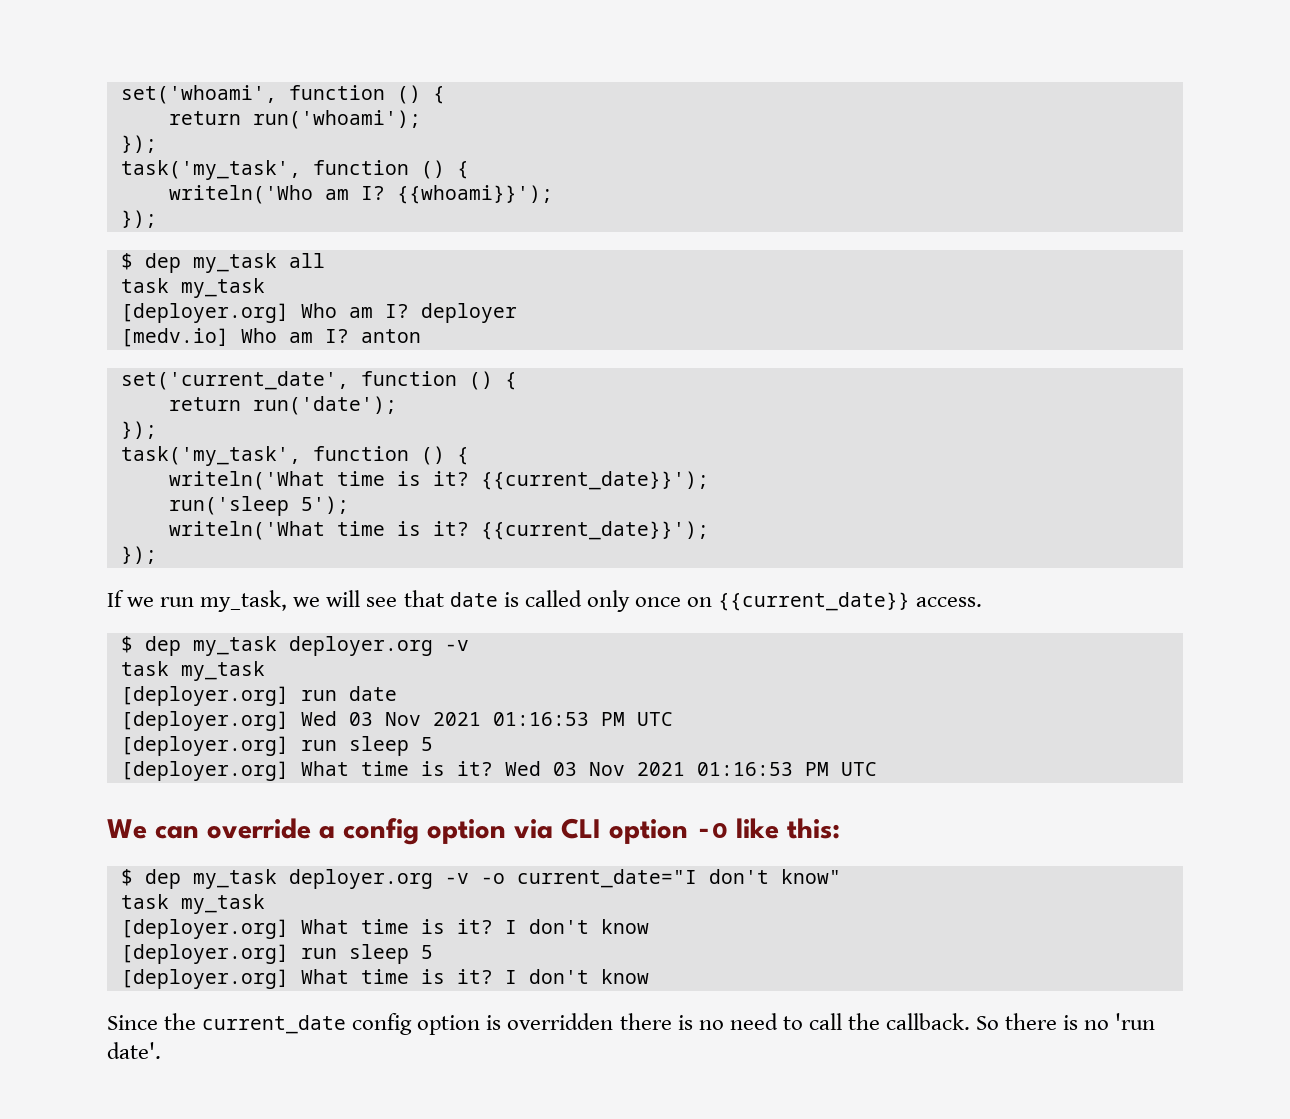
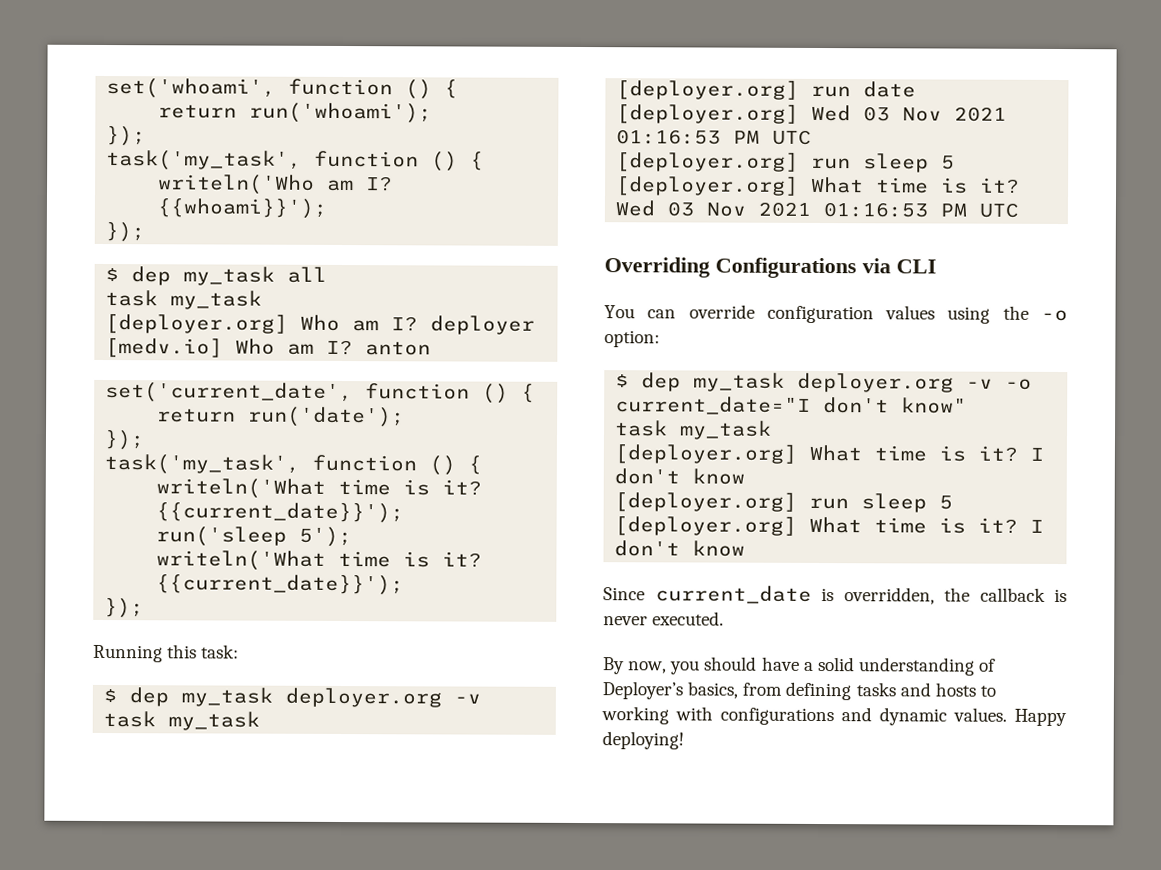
- If we run my_task, we will see that date is called only once on {{current_date}} access.
+ Running this task:
- We can override a config option via CLI option -o like this:
+ Overriding Configurations via CLI
+ You can override configuration values using the -o option:
- Since the current_date config option is overridden there is no need to call the callback. So there is no 'run date'.
+ Since current_date is overridden, the callback is never executed.
+ By now, you should have a solid understanding of Deployer’s basics, from defining tasks and hosts to working with configurations and dynamic values. Happy deploying!

